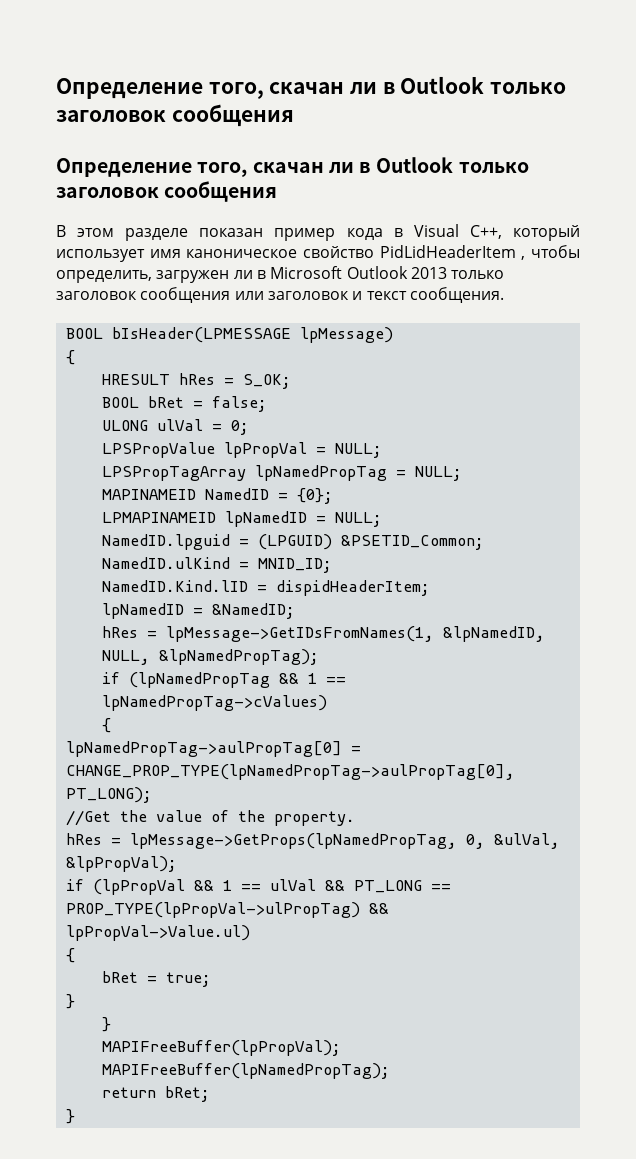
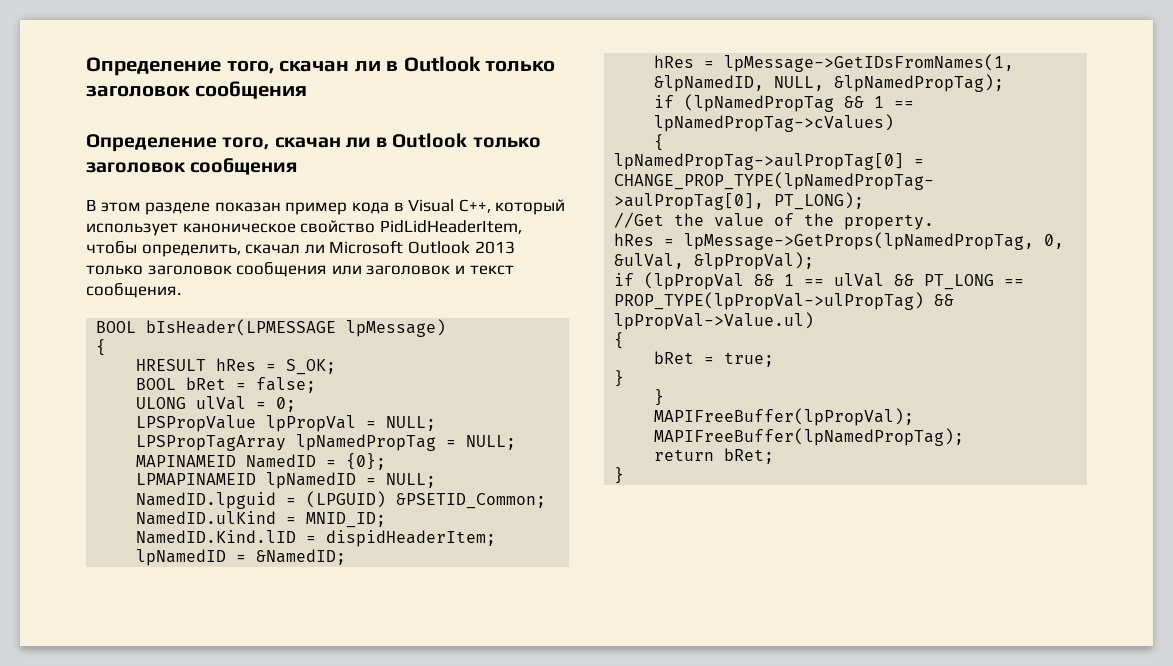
- В этом разделе показан пример кода в Visual C++, который использует имя каноническое свойство PidLidHeaderItem , чтобы определить, загружен ли в Microsoft Outlook 2013 только заголовок сообщения или заголовок и текст сообщения.
+ В этом разделе показан пример кода в Visual C++, который использует каноническое свойство PidLidHeaderItem, чтобы определить, скачал ли Microsoft Outlook 2013 только заголовок сообщения или заголовок и текст сообщения.

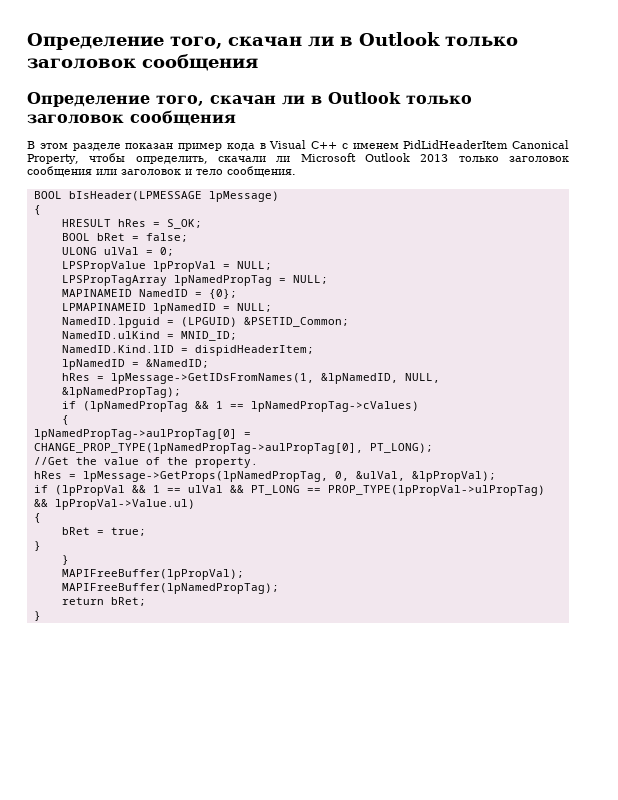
- В этом разделе показан пример кода в Visual C++, который использует каноническое свойство PidLidHeaderItem, чтобы определить, скачал ли Microsoft Outlook 2013 только заголовок сообщения или заголовок и текст сообщения.
+ В этом разделе показан пример кода в Visual C++ с именем PidLidHeaderItem Canonical Property, чтобы определить, скачали ли Microsoft Outlook 2013 только заголовок сообщения или заголовок и тело сообщения.

